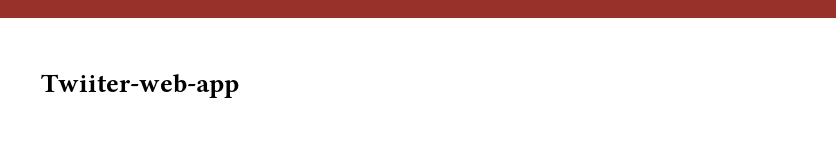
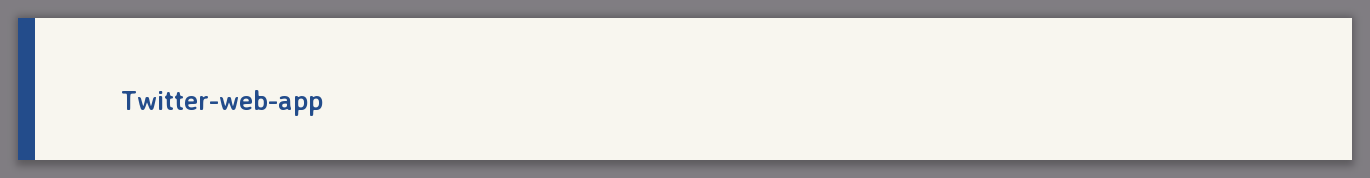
- Twiiter-web-app
+ Twitter-web-app

